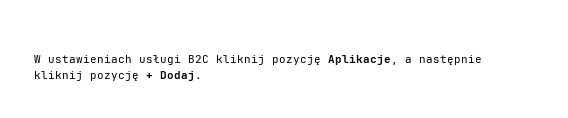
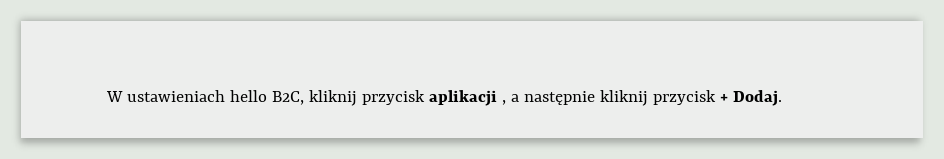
- W ustawieniach usługi B2C kliknij pozycję Aplikacje, a następnie kliknij pozycję + Dodaj.
+ W ustawieniach hello B2C, kliknij przycisk aplikacji , a następnie kliknij przycisk + Dodaj.

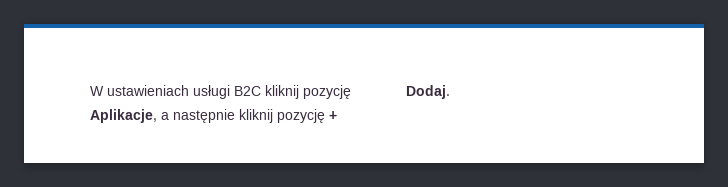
- W ustawieniach hello B2C, kliknij przycisk aplikacji , a następnie kliknij przycisk + Dodaj.
+ W ustawieniach usługi B2C kliknij pozycję Aplikacje, a następnie kliknij pozycję + Dodaj.

